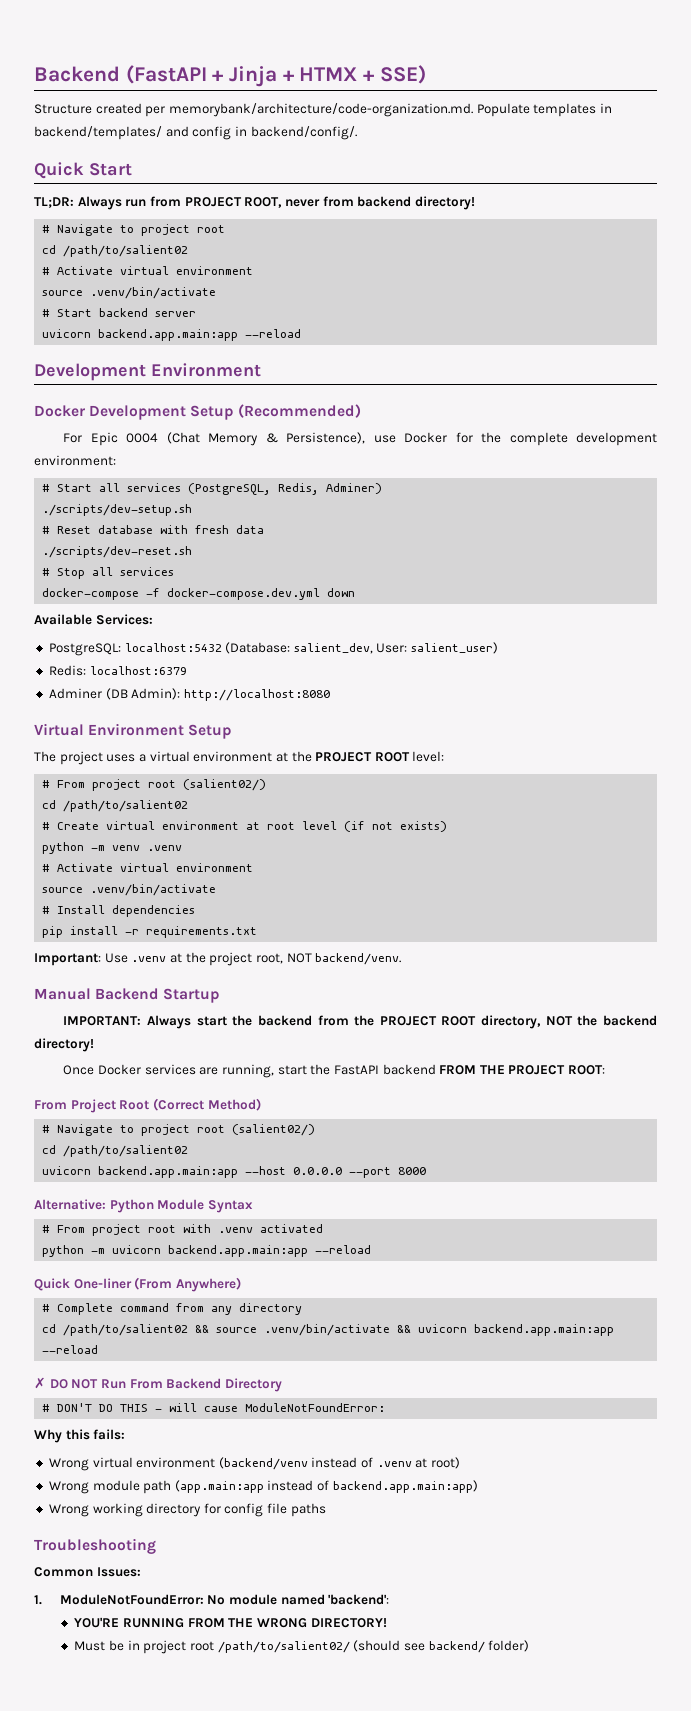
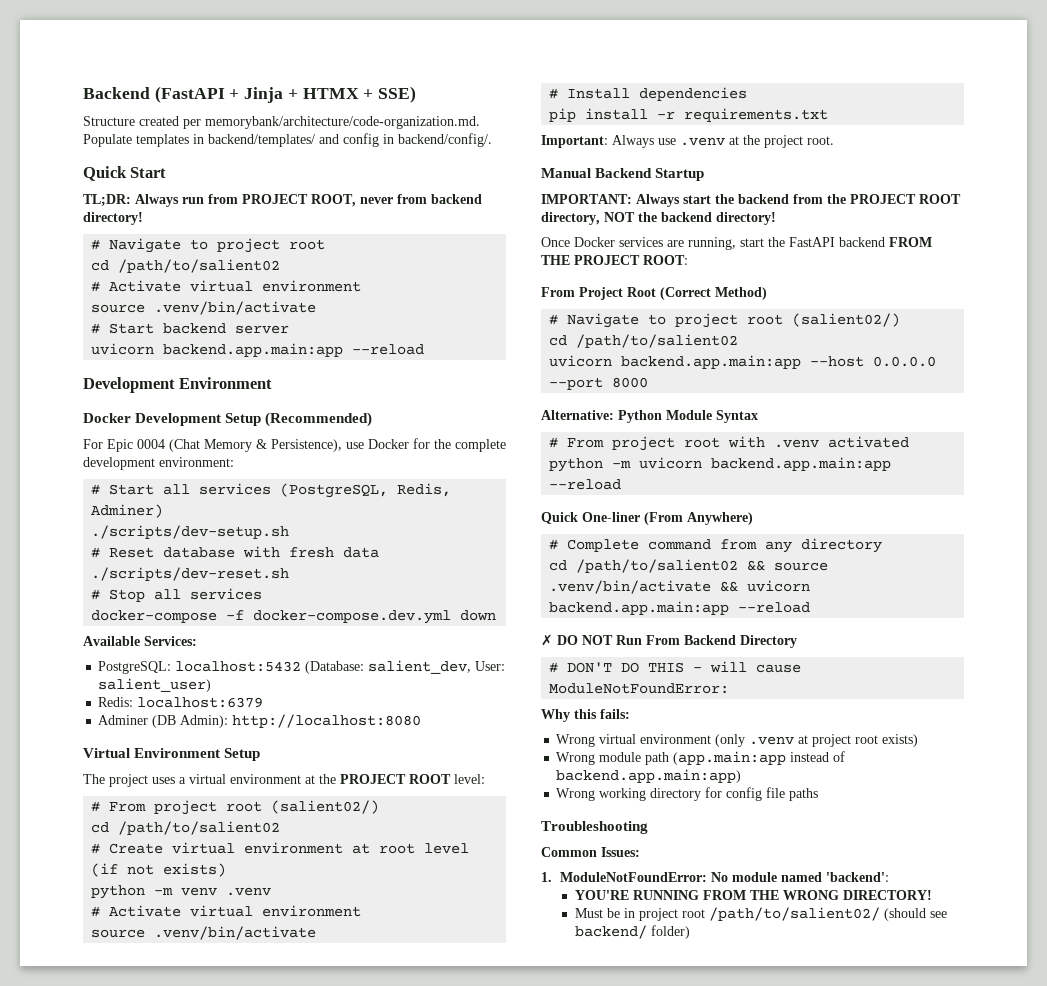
- Important: Use .venv at the project root, NOT backend/venv.
+ Important: Always use .venv at the project root.
- Wrong virtual environment (backend/venv instead of .venv at root)
+ Wrong virtual environment (only .venv at project root exists)

